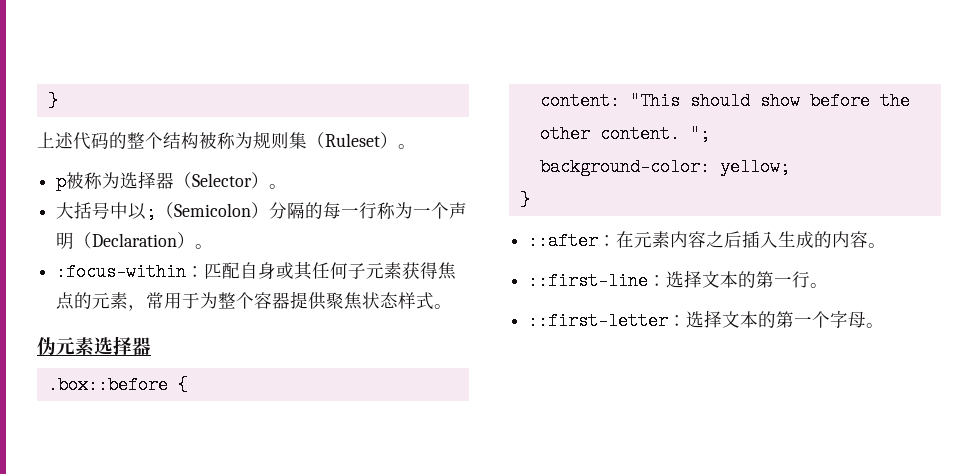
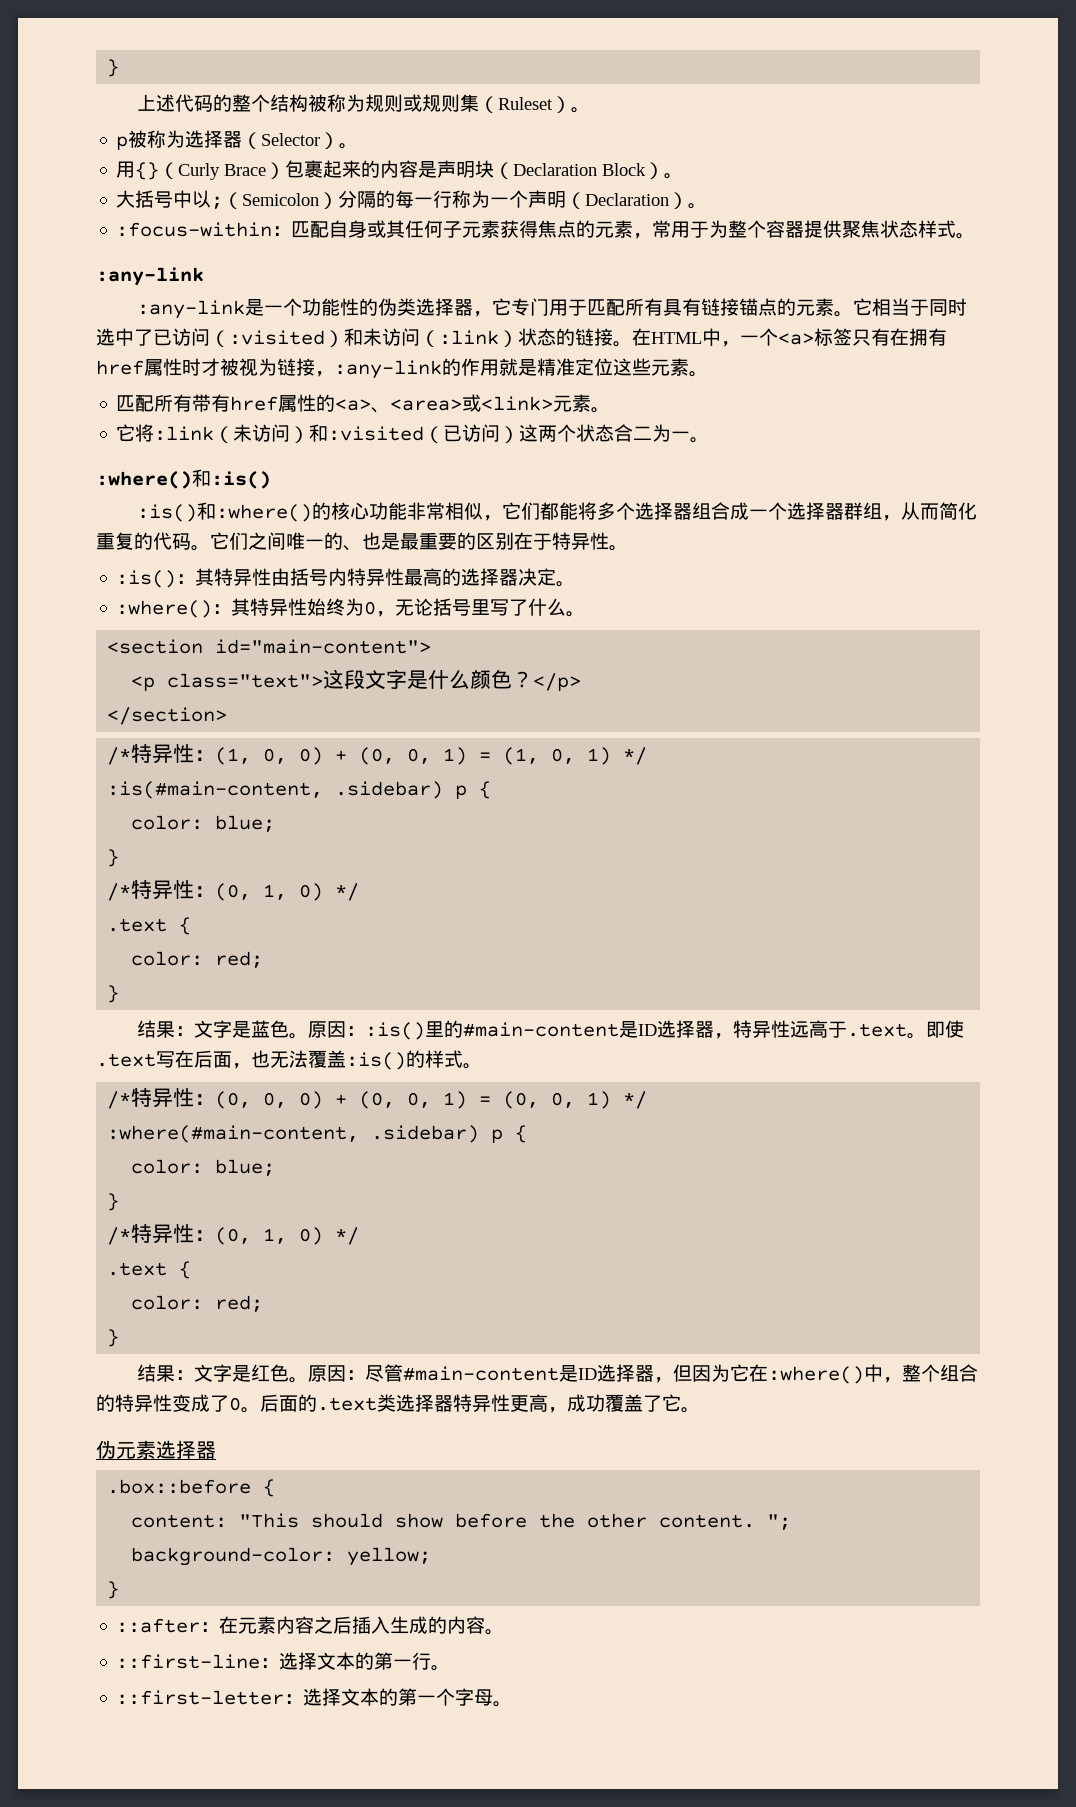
- 上述代码的整个结构被称为规则集（Ruleset）。
+ 上述代码的整个结构被称为规则或规则集（Ruleset）。
+ 用{}（Curly Brace）包裹起来的内容是声明块（Declaration Block）。
  :focus-within：匹配自身或其任何子元素获得焦点的元素，常用于为整个容器提供聚焦状态样式。
+ :any-link
+ :any-link是一个功能性的伪类选择器，它专门用于匹配所有具有链接锚点的元素。它相当于同时选中了已访问（:visited）和未访问（:link）状态的链接。在HTML中，一个<a>标签只有在拥有href属性时才被视为链接，:any-link的作用就是精准定位这些元素。
+ 匹配所有带有href属性的<a>、<area>或<link>元素。
+ 它将:link（未访问）和:visited（已访问）这两个状态合二为一。
+ :where()和:is()
+ :is()和:where()的核心功能非常相似，它们都能将多个选择器组合成一个选择器群组，从而简化重复的代码。它们之间唯一的、也是最重要的区别在于特异性。
+ :is()：其特异性由括号内特异性最高的选择器决定。
+ :where()：其特异性始终为0，无论括号里写了什么。
+ <section id="main-content">
+ <p class="text">这段文字是什么颜色？</p>
+ </section>
+ /*特异性：(1, 0, 0) + (0, 0, 1) = (1, 0, 1) */
+ :is(#main-content, .sidebar) p {
+ color: blue;
+ }
+ /*特异性：(0, 1, 0) */
+ .text {
+ color: red;
+ }
+ 结果：文字是蓝色。原因：:is()里的#main-content是ID选择器，特异性远高于.text。即使.text写在后面，也无法覆盖:is()的样式。
+ /*特异性：(0, 0, 0) + (0, 0, 1) = (0, 0, 1) */
+ :where(#main-content, .sidebar) p {
+ color: blue;
+ }
+ /*特异性：(0, 1, 0) */
+ .text {
+ color: red;
+ }
+ 结果：文字是红色。原因：尽管#main-content是ID选择器，但因为它在:where()中，整个组合的特异性变成了0。后面的.text类选择器特异性更高，成功覆盖了它。

